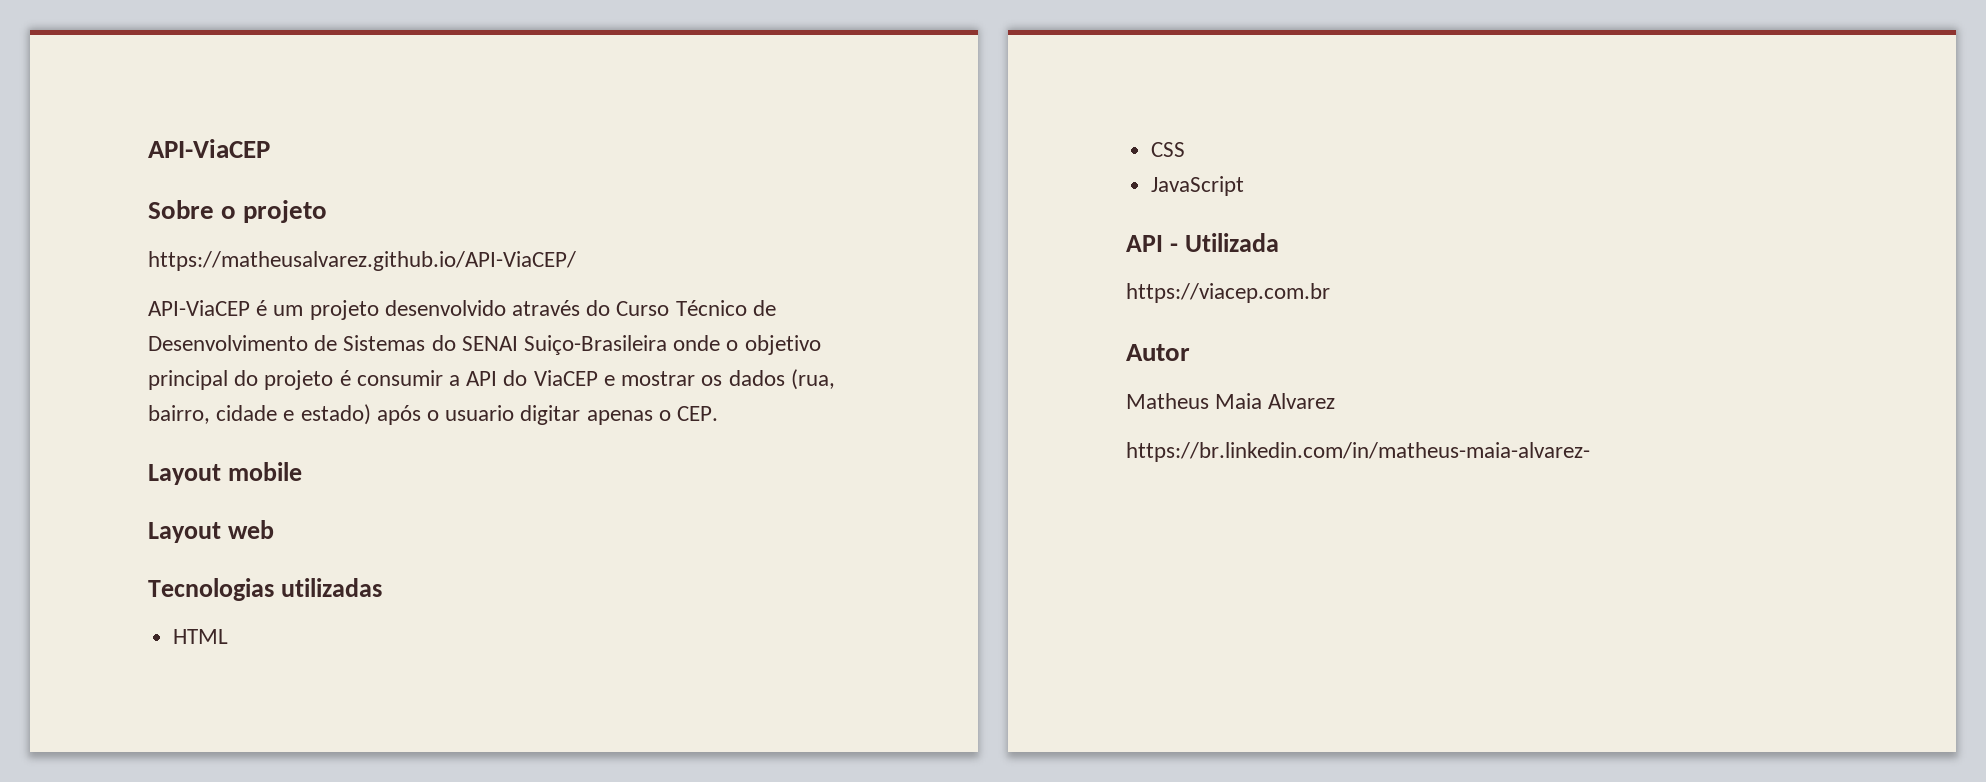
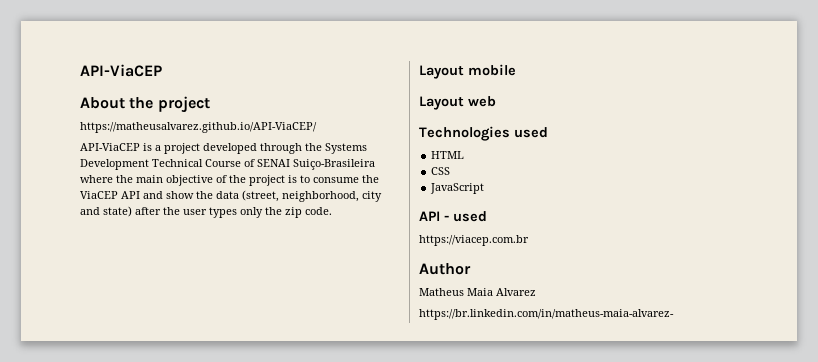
- Sobre o projeto
+ About the project
- API-ViaCEP é um projeto desenvolvido através do Curso Técnico de Desenvolvimento de Sistemas do SENAI Suiço-Brasileira onde o objetivo principal do projeto é consumir a API do ViaCEP e mostrar os dados (rua, bairro, cidade e estado) após o usuario digitar apenas o CEP.
+ API-ViaCEP is a project developed through the Systems Development Technical Course of SENAI Suiço-Brasileira where the main objective of the project is to consume the ViaCEP API and show the data (street, neighborhood, city and state) after the user types only the zip code.
- Tecnologias utilizadas
+ Technologies used
- API - Utilizada
+ API - used
- Autor
+ Author

